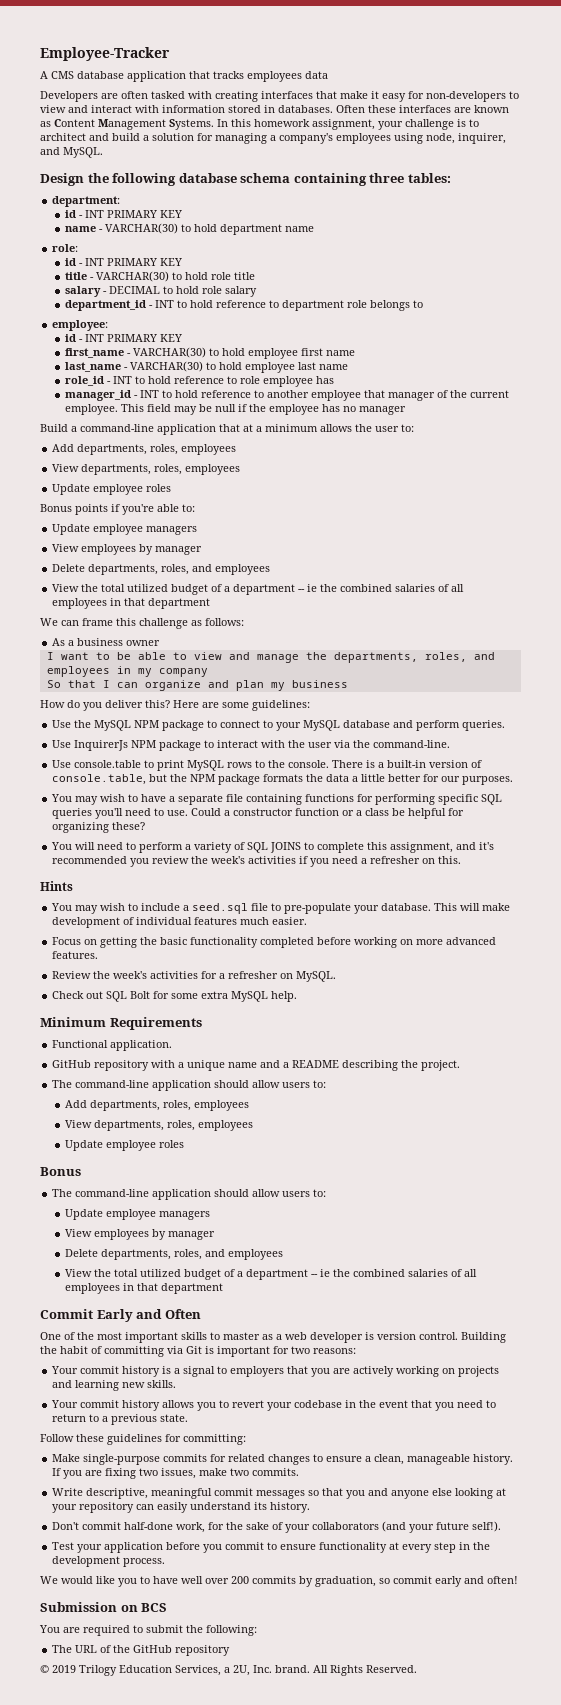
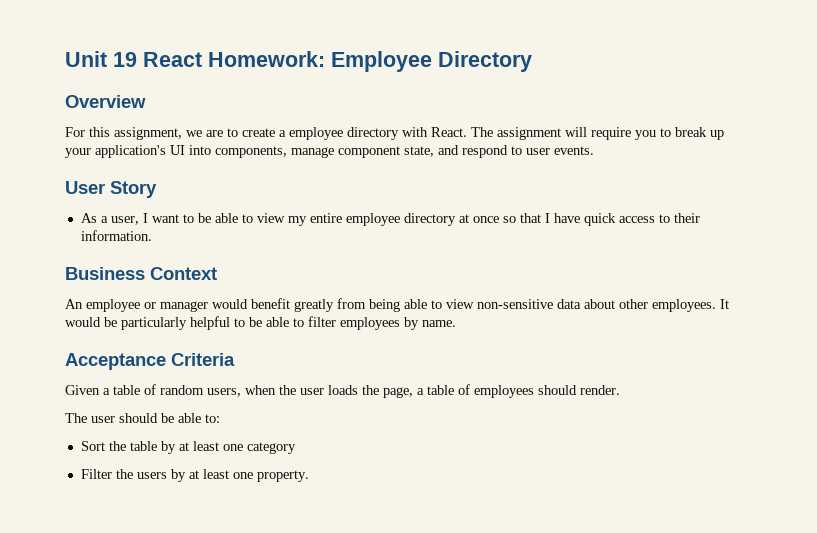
- Employee-Tracker
- A CMS database application that tracks employees data
- Developers are often tasked with creating interfaces that make it easy for non-developers to view and interact with information stored in databases. Often these interfaces are known as Content Management Systems. In this homework assignment, your challenge is to architect and build a solution for managing a company's employees using node, inquirer, and MySQL.
- Design the following database schema containing three tables:
- department:
- id - INT PRIMARY KEY
- name - VARCHAR(30) to hold department name
- role:
- id - INT PRIMARY KEY
- title - VARCHAR(30) to hold role title
- salary - DECIMAL to hold role salary
- department_id - INT to hold reference to department role belongs to
- employee:
- id - INT PRIMARY KEY
- first_name - VARCHAR(30) to hold employee first name
- last_name - VARCHAR(30) to hold employee last name
- role_id - INT to hold reference to role employee has
- manager_id - INT to hold reference to another employee that manager of the current employee. This field may be null if the employee has no manager
- Build a command-line application that at a minimum allows the user to:
- Add departments, roles, employees
- View departments, roles, employees
- Update employee roles
- Bonus points if you're able to:
- Update employee managers
- View employees by manager
- Delete departments, roles, and employees
- View the total utilized budget of a department -- ie the combined salaries of all employees in that department
- We can frame this challenge as follows:
+ Unit 19 React Homework: Employee Directory
+ Overview
+ For this assignment, we are to create a employee directory with React. The assignment will require you to break up your application's UI into components, manage component state, and respond to user events.
+ User Story
- As a business owner
- I want to be able to view and manage the departments, roles, and employees in my company
- So that I can organize and plan my business
- How do you deliver this? Here are some guidelines:
- Use the MySQL NPM package to connect to your MySQL database and perform queries.
- Use InquirerJs NPM package to interact with the user via the command-line.
- Use console.table to print MySQL rows to the console. There is a built-in version of console.table, but the NPM package formats the data a little better for our purposes.
- You may wish to have a separate file containing functions for performing specific SQL queries you'll need to use. Could a constructor function or a class be helpful for organizing these?
- You will need to perform a variety of SQL JOINS to complete this assignment, and it's recommended you review the week's activities if you need a refresher on this.
- Hints
- You may wish to include a seed.sql file to pre-populate your database. This will make development of individual features much easier.
- Focus on getting the basic functionality completed before working on more advanced features.
- Review the week's activities for a refresher on MySQL.
- Check out SQL Bolt for some extra MySQL help.
- Minimum Requirements
- Functional application.
- GitHub repository with a unique name and a README describing the project.
- The command-line application should allow users to:
- Add departments, roles, employees
- View departments, roles, employees
- Update employee roles
- Bonus
- The command-line application should allow users to:
- Update employee managers
- View employees by manager
- Delete departments, roles, and employees
- View the total utilized budget of a department -- ie the combined salaries of all employees in that department
- Commit Early and Often
- One of the most important skills to master as a web developer is version control. Building the habit of committing via Git is important for two reasons:
- Your commit history is a signal to employers that you are actively working on projects and learning new skills.
- Your commit history allows you to revert your codebase in the event that you need to return to a previous state.
- Follow these guidelines for committing:
- Make single-purpose commits for related changes to ensure a clean, manageable history. If you are fixing two issues, make two commits.
- Write descriptive, meaningful commit messages so that you and anyone else looking at your repository can easily understand its history.
- Don't commit half-done work, for the sake of your collaborators (and your future self!).
- Test your application before you commit to ensure functionality at every step in the development process.
- We would like you to have well over 200 commits by graduation, so commit early and often!
- Submission on BCS
- You are required to submit the following:
- The URL of the GitHub repository
- © 2019 Trilogy Education Services, a 2U, Inc. brand. All Rights Reserved.
+ As a user, I want to be able to view my entire employee directory at once so that I have quick access to their information.
+ Business Context
+ An employee or manager would benefit greatly from being able to view non-sensitive data about other employees. It would be particularly helpful to be able to filter employees by name.
+ Acceptance Criteria
+ Given a table of random users, when the user loads the page, a table of employees should render.
+ The user should be able to:
+ Sort the table by at least one category
+ Filter the users by at least one property.

